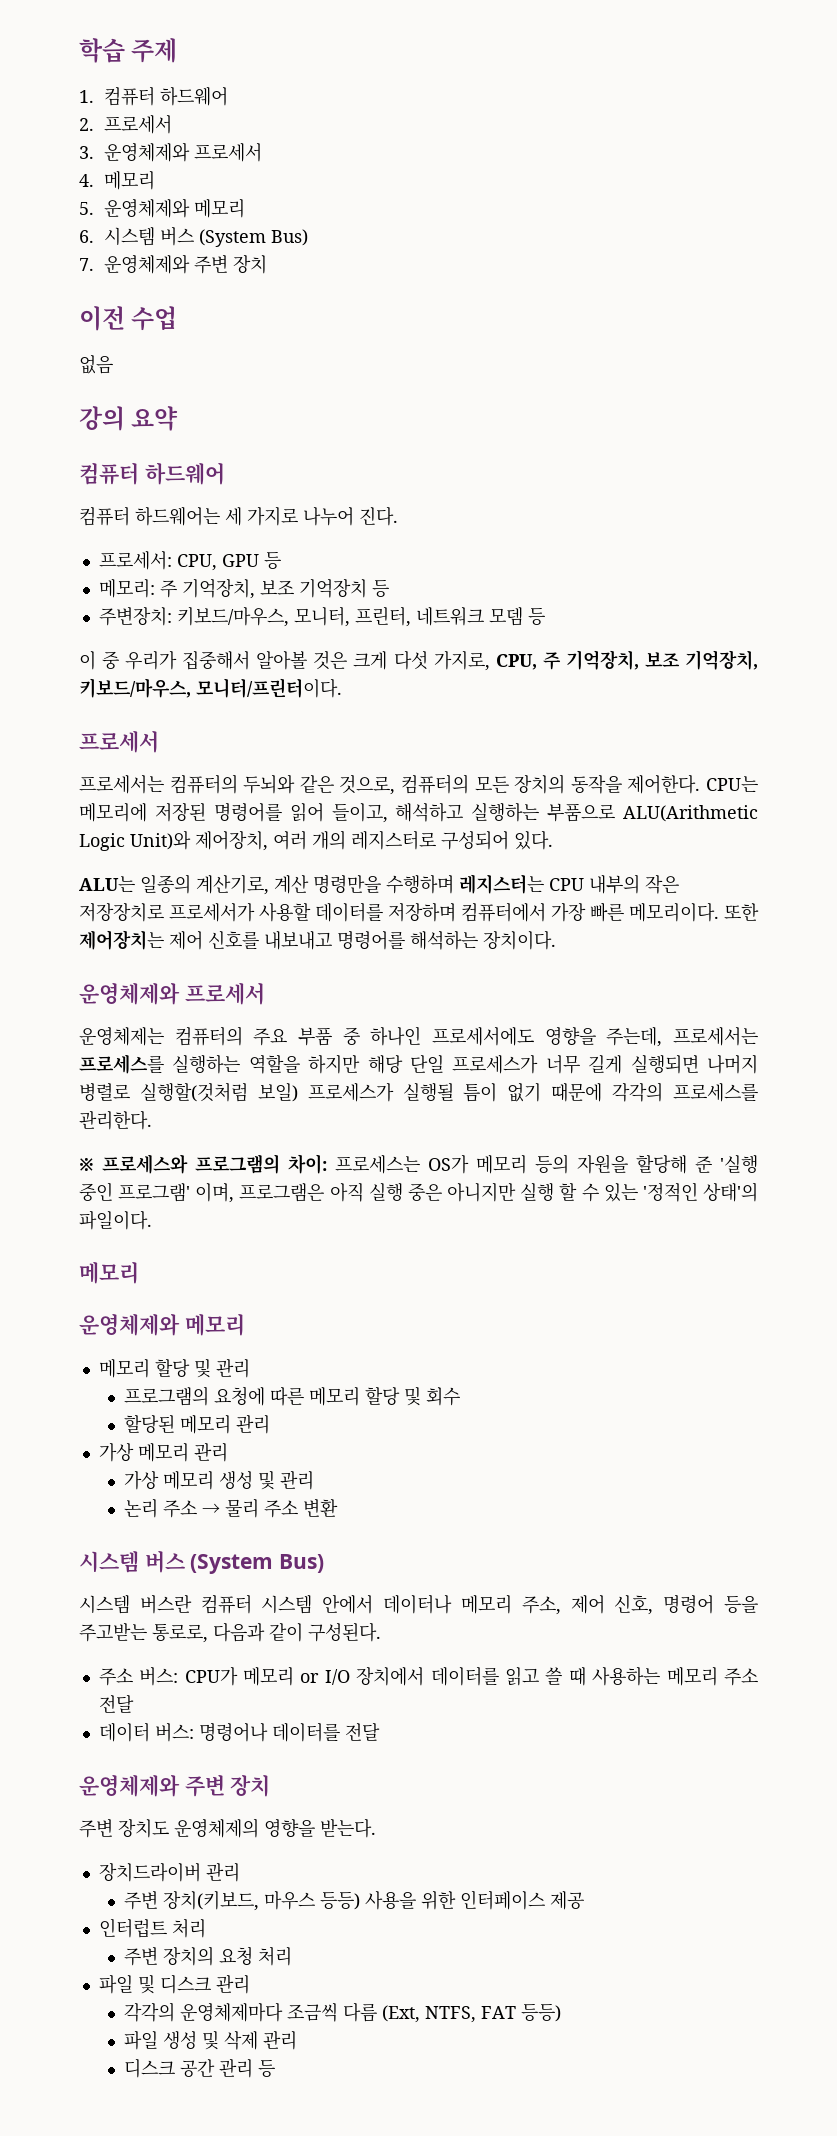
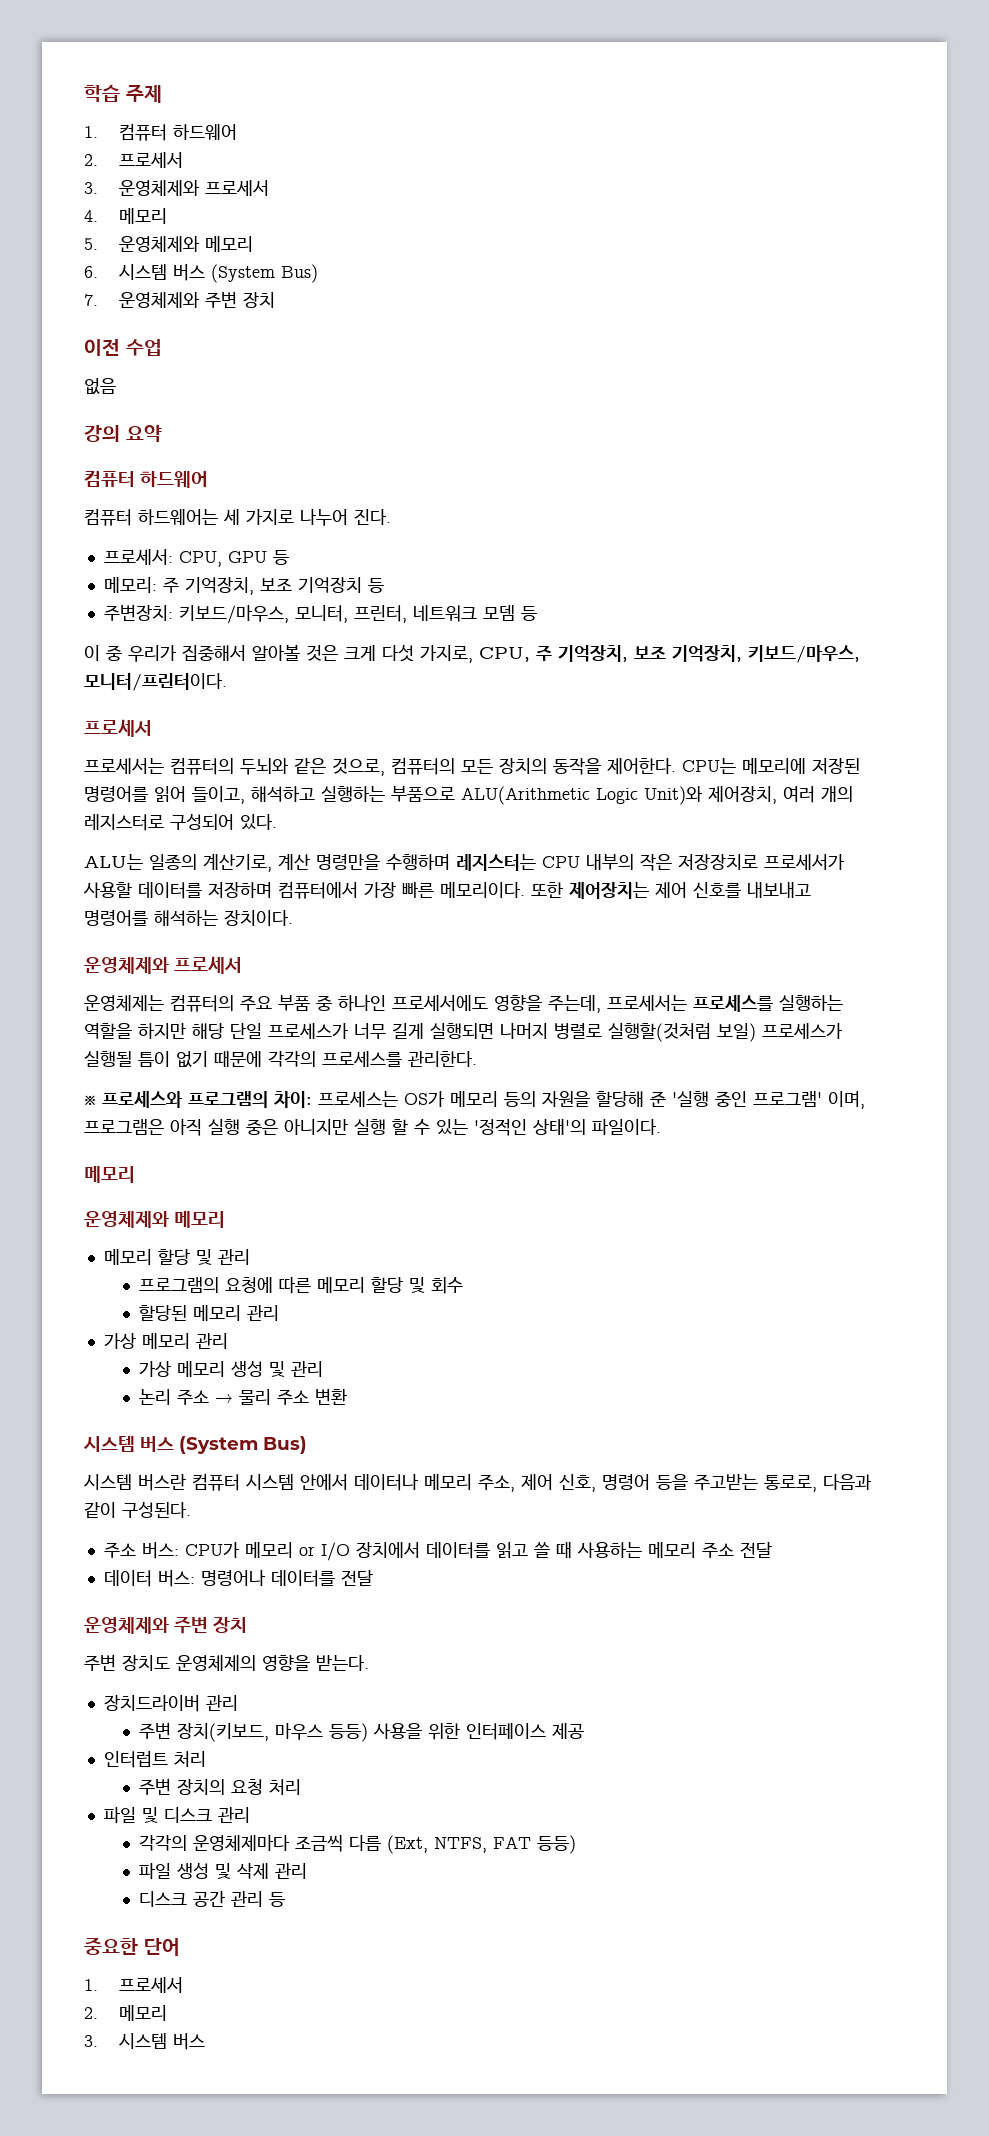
+ 중요한 단어
+ 1. 프로세서
+ 2. 메모리
+ 3. 시스템 버스

